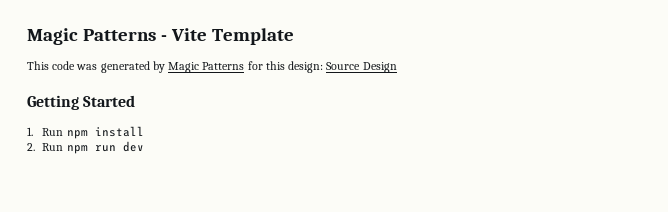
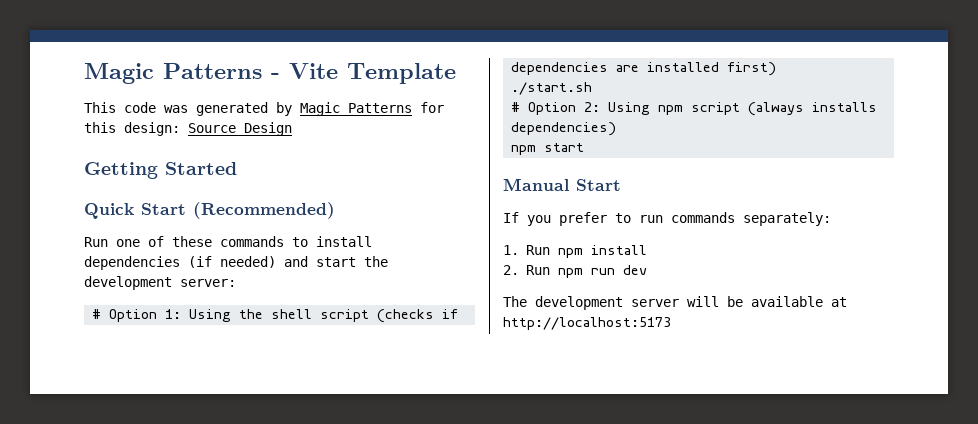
+ Quick Start (Recommended)
+ Run one of these commands to install dependencies (if needed) and start the development server:
+ # Option 1: Using the shell script (checks if dependencies are installed first)
+ ./start.sh
+ # Option 2: Using npm script (always installs dependencies)
+ npm start
+ Manual Start
+ If you prefer to run commands separately:
+ The development server will be available at http://localhost:5173

